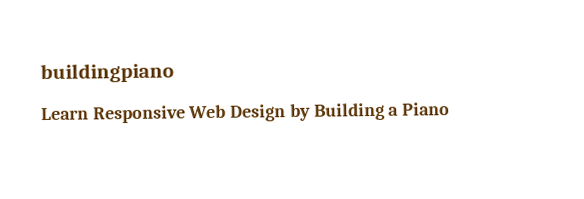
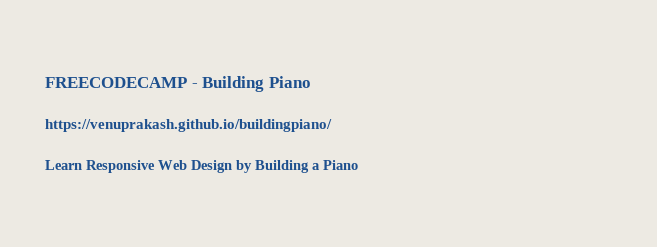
- buildingpiano
+ FREECODECAMP - Building Piano
+ https://venuprakash.github.io/buildingpiano/

